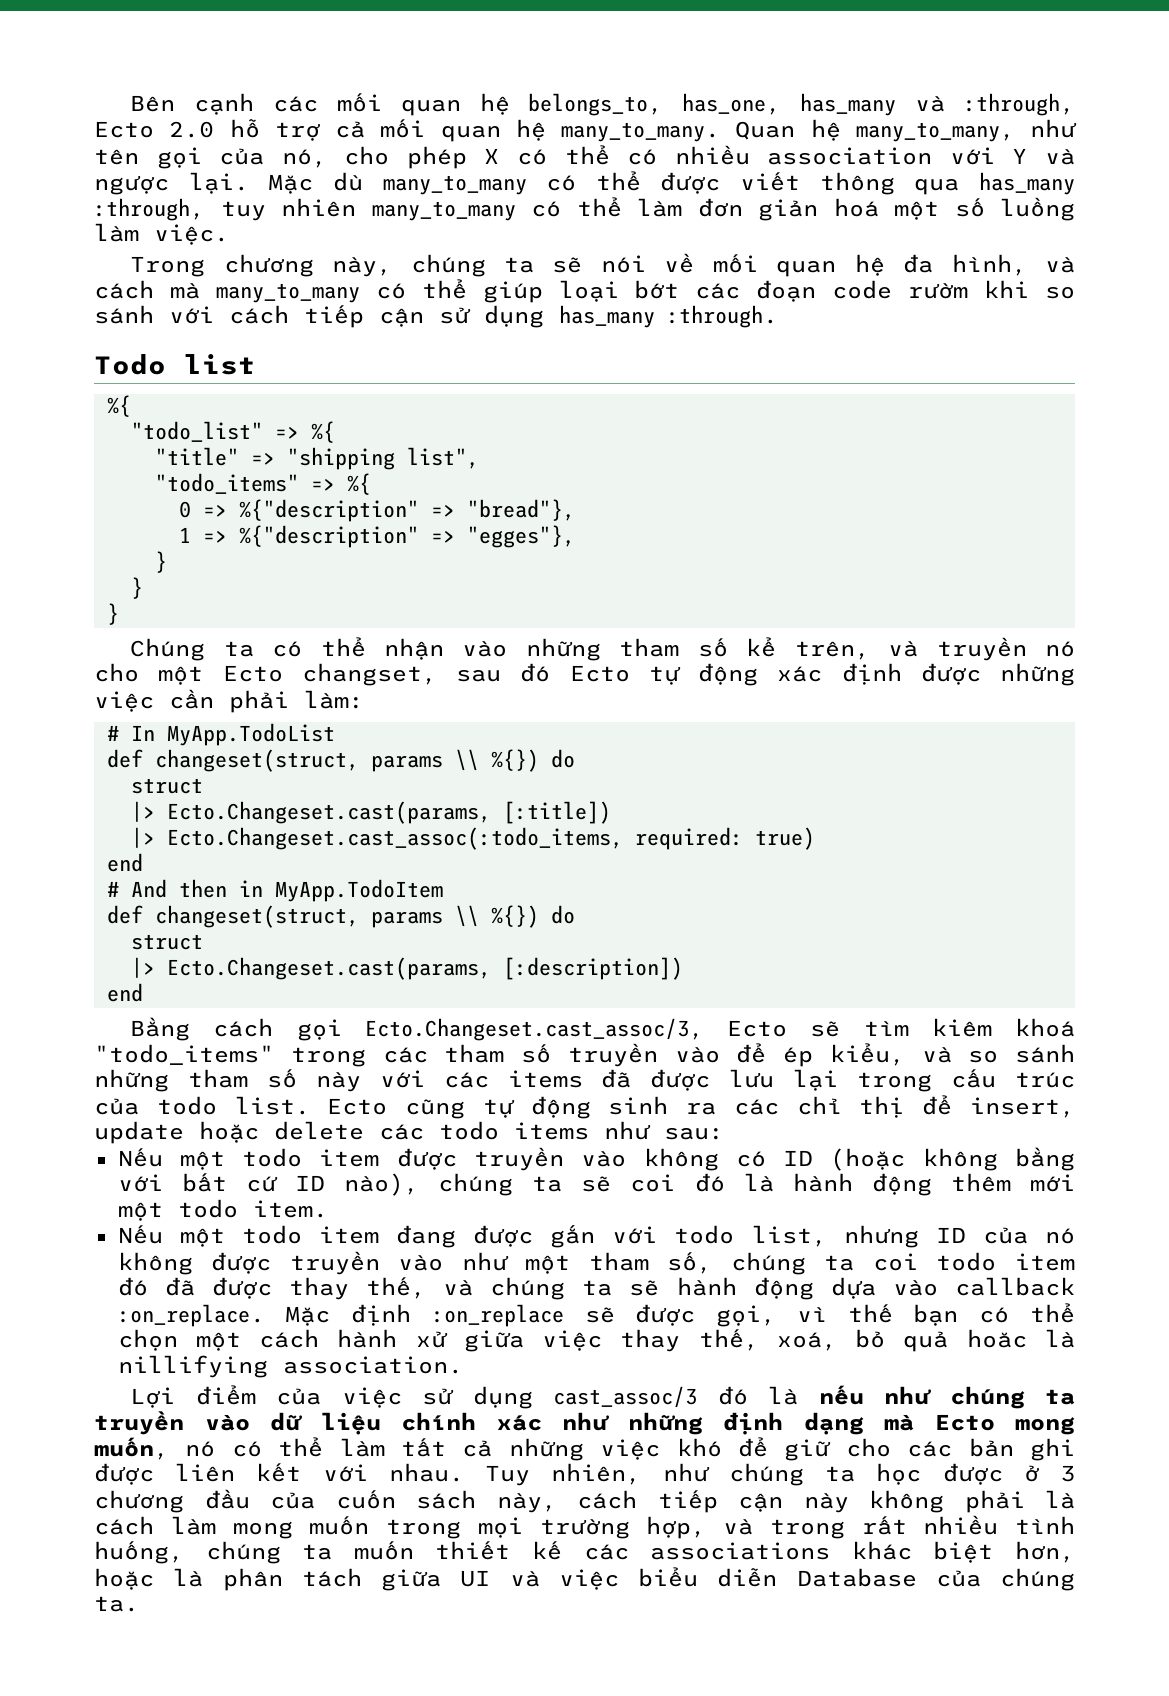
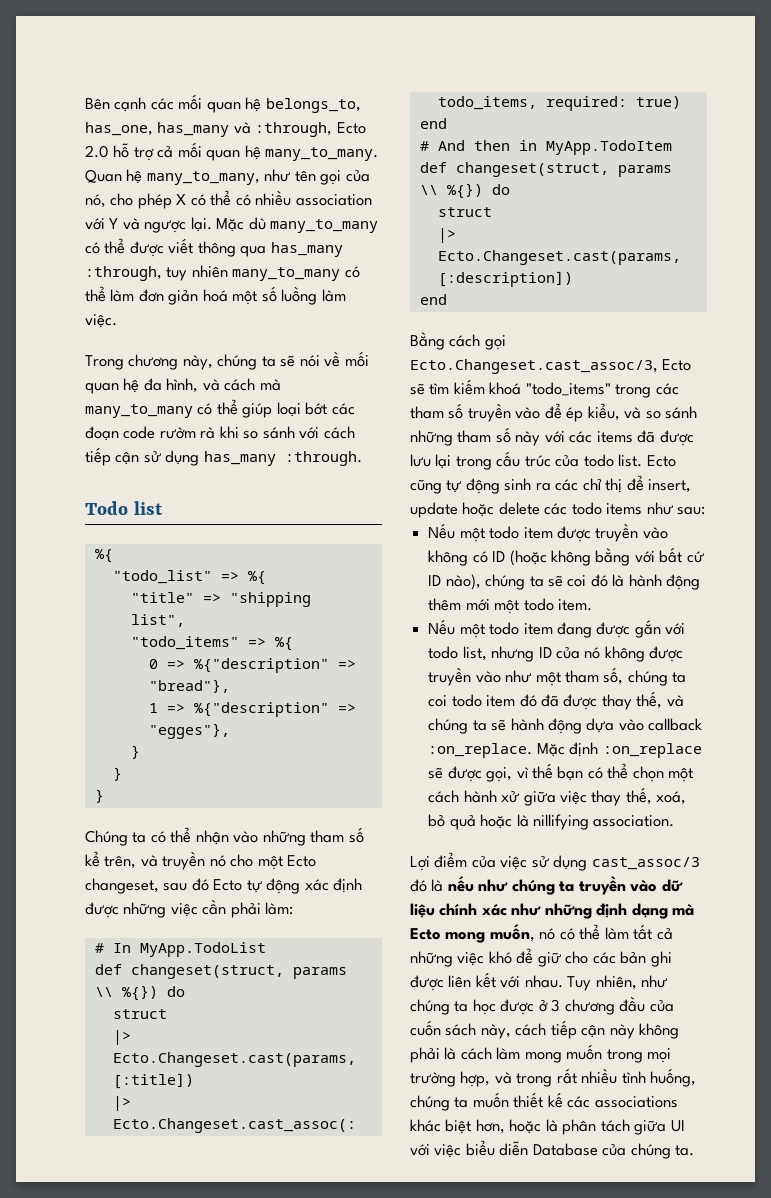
- Trong chương này, chúng ta sẽ nói về mối quan hệ đa hình, và cách mà many_to_many có thể giúp loại bớt các đoạn code rườm khi so sánh với cách tiếp cận sử dụng has_many :through.
+ Trong chương này, chúng ta sẽ nói về mối quan hệ đa hình, và cách mà many_to_many có thể giúp loại bớt các đoạn code rườm rà khi so sánh với cách tiếp cận sử dụng has_many :through.
- Chúng ta có thể nhận vào những tham số kể trên, và truyền nó cho một Ecto changset, sau đó Ecto tự động xác định được những việc cần phải làm:
+ Chúng ta có thể nhận vào những tham số kể trên, và truyền nó cho một Ecto changeset, sau đó Ecto tự động xác định được những việc cần phải làm:
- Bằng cách gọi Ecto.Changeset.cast_assoc/3, Ecto sẽ tìm kiêm khoá "todo_items" trong các tham số truyền vào để ép kiểu, và so sánh những tham số này với các items đã được lưu lại trong cấu trúc của todo list.
+ Bằng cách gọi Ecto.Changeset.cast_assoc/3, Ecto sẽ tìm kiếm khoá "todo_items" trong các tham số truyền vào để ép kiểu, và so sánh những tham số này với các items đã được lưu lại trong cấu trúc của todo list.
- Mặc định :on_replace sẽ được gọi, vì thế bạn có thể chọn một cách hành xử giữa việc thay thế, xoá, bỏ quả hoăc là nillifying association.
+ Mặc định :on_replace sẽ được gọi, vì thế bạn có thể chọn một cách hành xử giữa việc thay thế, xoá, bỏ quả hoặc là nillifying association.
- Tuy nhiên, như chúng ta học được ở 3 chương đầu của cuốn sách này, cách tiếp cận này không phải là cách làm mong muốn trong mọi trường hợp, và trong rất nhiều tình huống, chúng ta muốn thiết kế các associations khác biệt hơn, hoặc là phân tách giữa UI và việc biểu diễn Database của chúng ta.
+ Tuy nhiên, như chúng ta học được ở 3 chương đầu của cuốn sách này, cách tiếp cận này không phải là cách làm mong muốn trong mọi trường hợp, và trong rất nhiều tình huống, chúng ta muốn thiết kế các associations khác biệt hơn, hoặc là phân tách giữa UI với việc biểu diễn Database của chúng ta.

